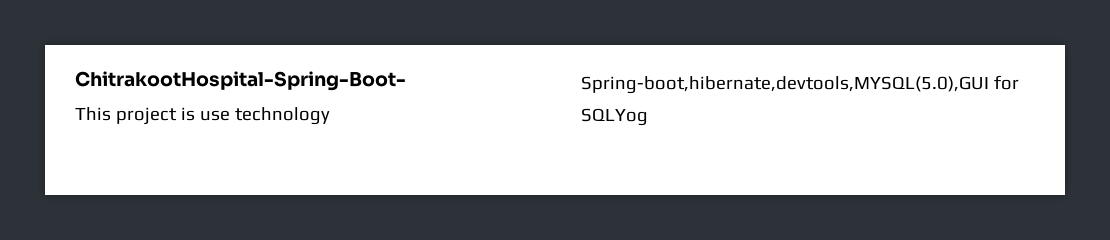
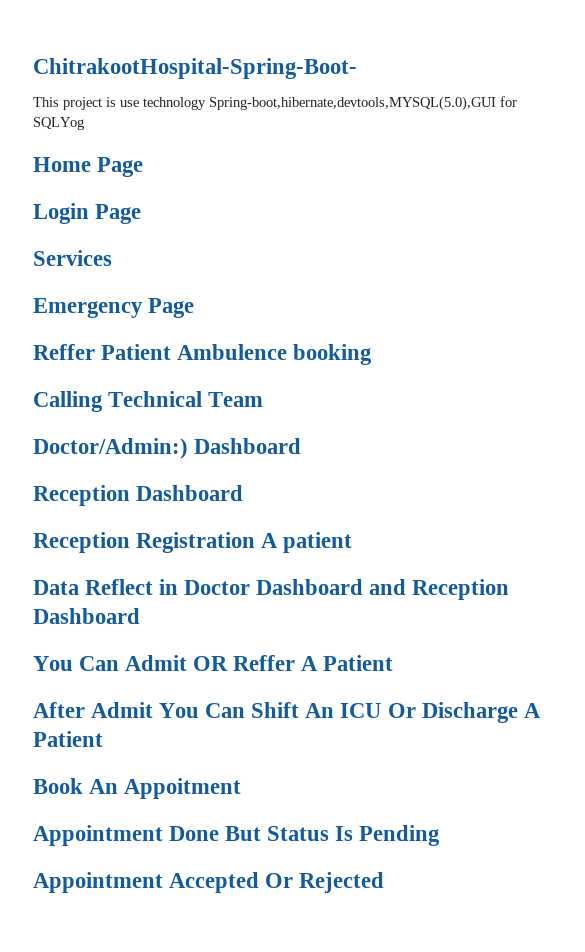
+ Home Page
+ Login Page
+ Services
+ Emergency Page
+ Reffer Patient Ambulence booking
+ Calling Technical Team
+ Doctor/Admin:) Dashboard
+ Reception Dashboard
+ Reception Registration A patient
+ Data Reflect in Doctor Dashboard and Reception Dashboard
+ You Can Admit OR Reffer A Patient
+ After Admit You Can Shift An ICU Or Discharge A Patient
+ Book An Appoitment
+ Appointment Done But Status Is Pending
+ Appointment Accepted Or Rejected

